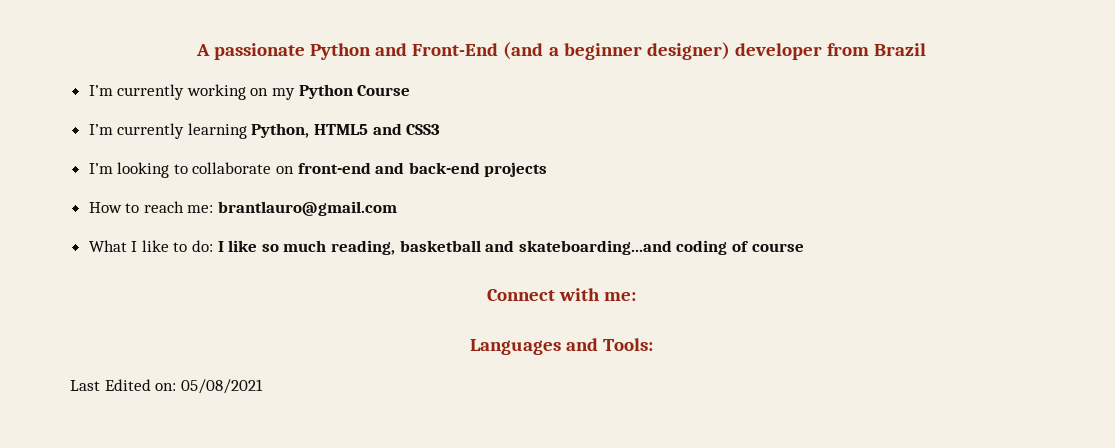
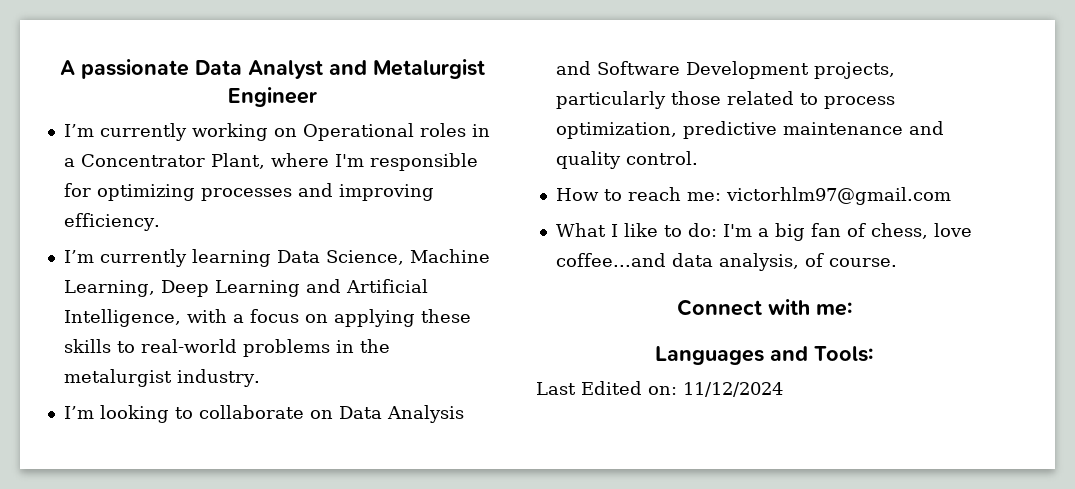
- A passionate Python and Front-End (and a beginner designer) developer from Brazil
- I’m currently working on my Python Course
- I’m currently learning Python, HTML5 and CSS3
+ A passionate Data Analyst and Metalurgist Engineer
+ I’m currently working on Operational roles in a Concentrator Plant, where I'm responsible for optimizing processes and improving efficiency.
+ I’m currently learning Data Science, Machine Learning, Deep Learning and Artificial Intelligence, with a focus on applying these skills to real-world problems in the metalurgist industry.
- I’m looking to collaborate on front-end and back-end projects
+ I’m looking to collaborate on Data Analysis and Software Development projects, particularly those related to process optimization, predictive maintenance and quality control.
- How to reach me: brantlauro@gmail.com
+ How to reach me: victorhlm97@gmail.com
- What I like to do: I like so much reading, basketball and skateboarding...and coding of course
+ What I like to do: I'm a big fan of chess, love coffee...and data analysis, of course.
- Last Edited on: 05/08/2021
+ Last Edited on: 11/12/2024

